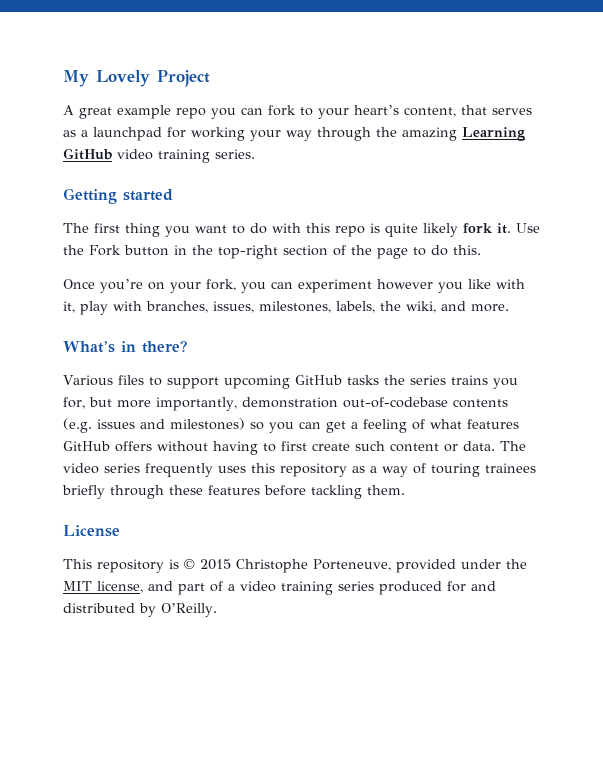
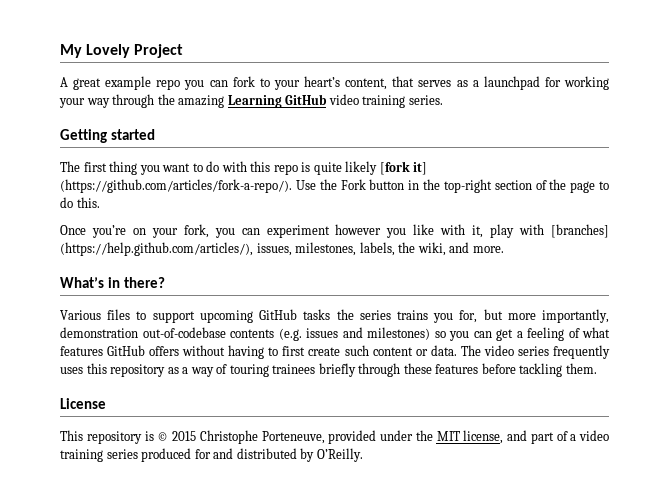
- The first thing you want to do with this repo is quite likely fork it. Use the Fork button in the top-right section of the page to do this.
+ The first thing you want to do with this repo is quite likely [fork it] (https://github.com/articles/fork-a-repo/). Use the Fork button in the top-right section of the page to do this.
- Once you’re on your fork, you can experiment however you like with it, play with branches, issues, milestones, labels, the wiki, and more.
+ Once you’re on your fork, you can experiment however you like with it, play with [branches] (https://help.github.com/articles/), issues, milestones, labels, the wiki, and more.

